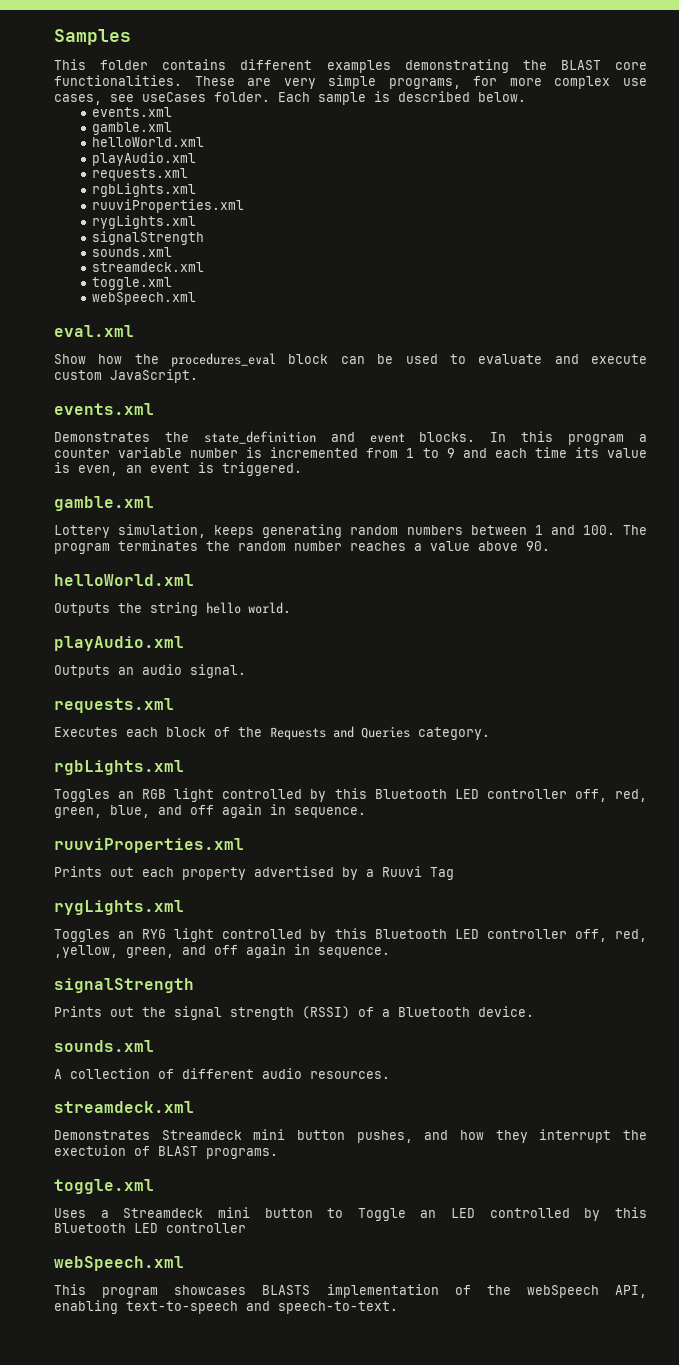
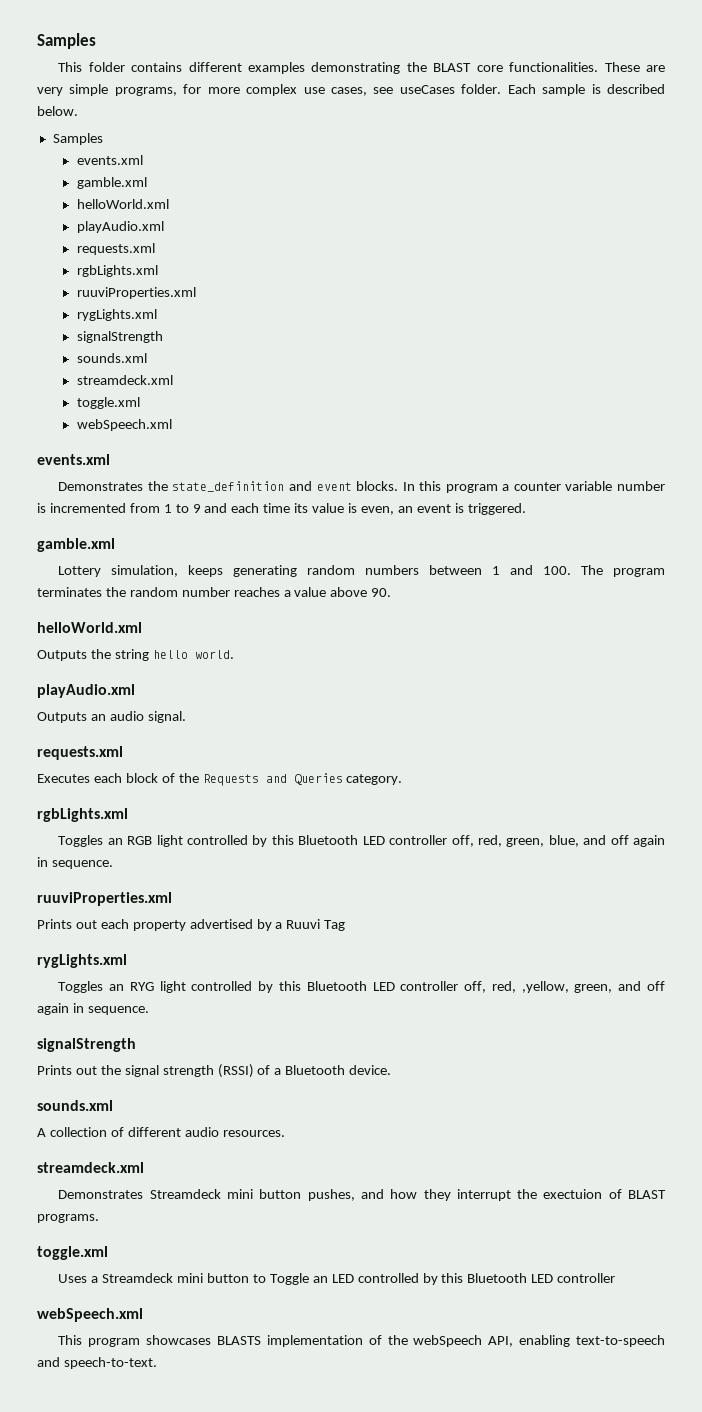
  Each sample is described below.
+ Samples
- eval.xml
- Show how the procedures_eval block can be used to evaluate and execute custom JavaScript.

